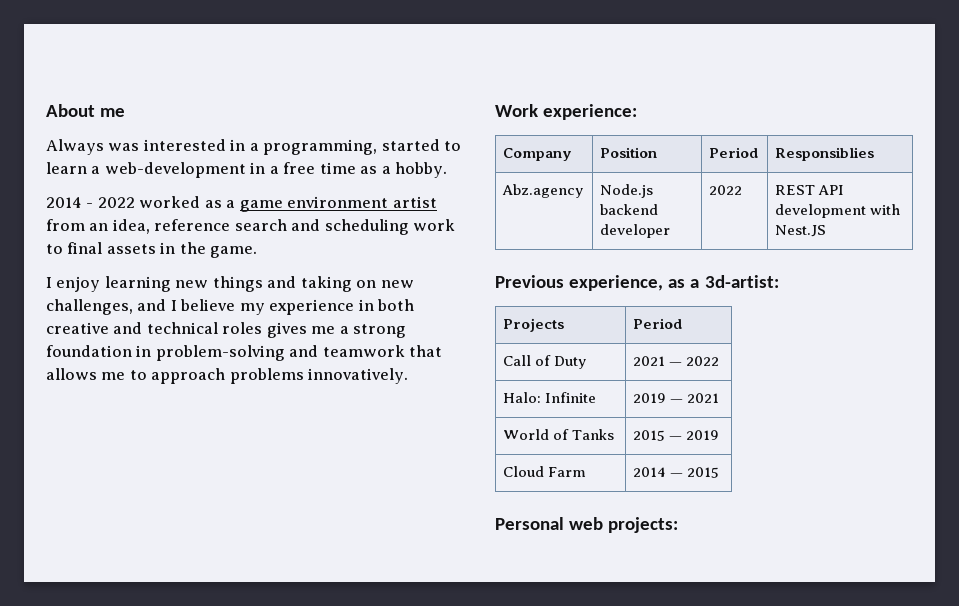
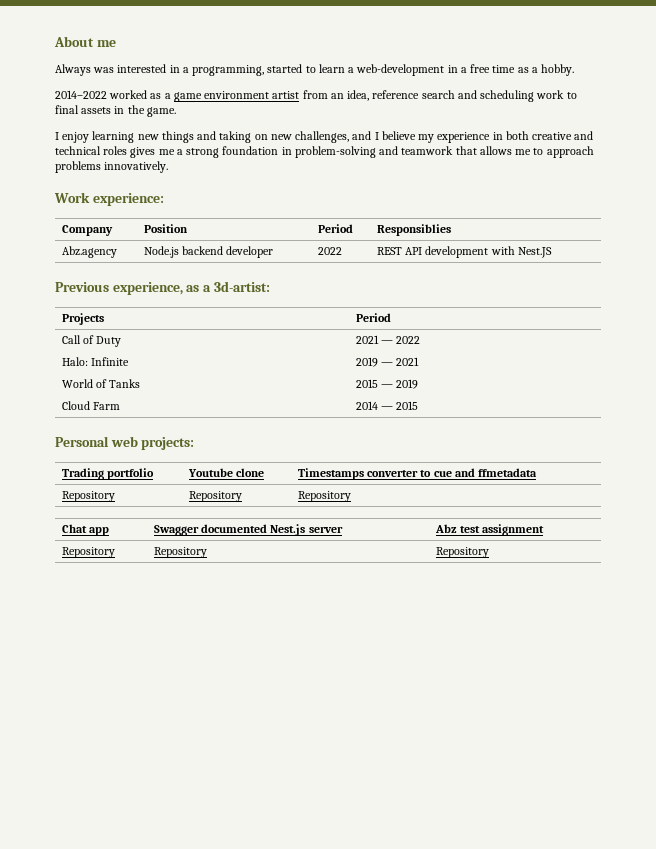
- 2014 - 2022 worked as a game environment artist from an idea, reference search and scheduling work to final assets in the game.
+ 2014–2022 worked as a game environment artist from an idea, reference search and scheduling work to final assets in the game.
+ Trading portfolio | Youtube clone | Timestamps converter to cue and ffmetadata
+ Repository | Repository | Repository
+ Chat app | Swagger documented Nest.js server | Abz test assignment
+ Repository | Repository | Repository

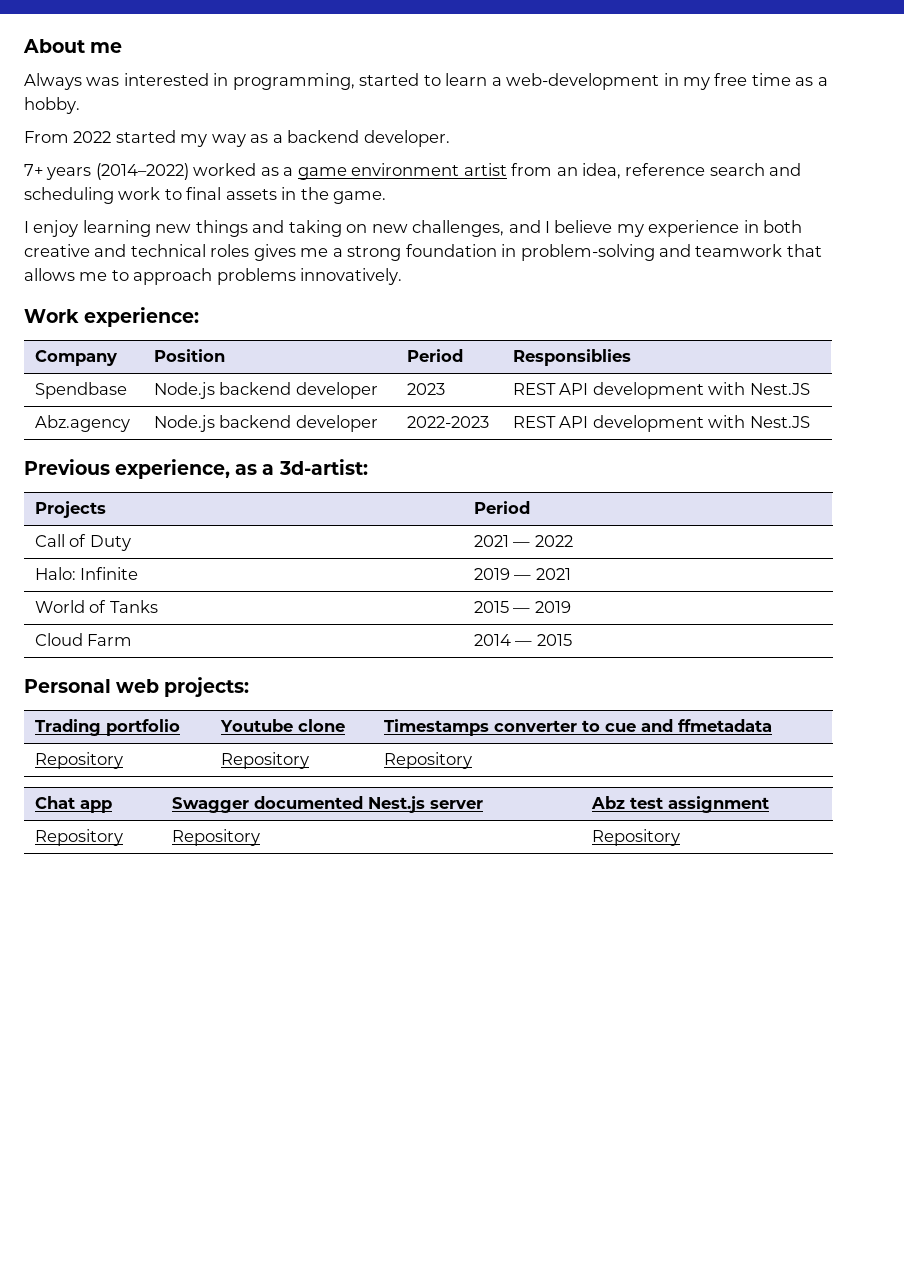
- Always was interested in a programming, started to learn a web-development in a free time as a hobby.
+ Always was interested in programming, started to learn a web-development in my free time as a hobby.
- 2014–2022 worked as a game environment artist from an idea, reference search and scheduling work to final assets in the game.
+ From 2022 started my way as a backend developer.
+ 7+ years (2014–2022) worked as a game environment artist from an idea, reference search and scheduling work to final assets in the game.
+ Spendbase | Node.js backend developer | 2023 | REST API development with Nest.JS
- Abz.agency | Node.js backend developer | 2022 | REST API development with Nest.JS
+ Abz.agency | Node.js backend developer | 2022-2023 | REST API development with Nest.JS

